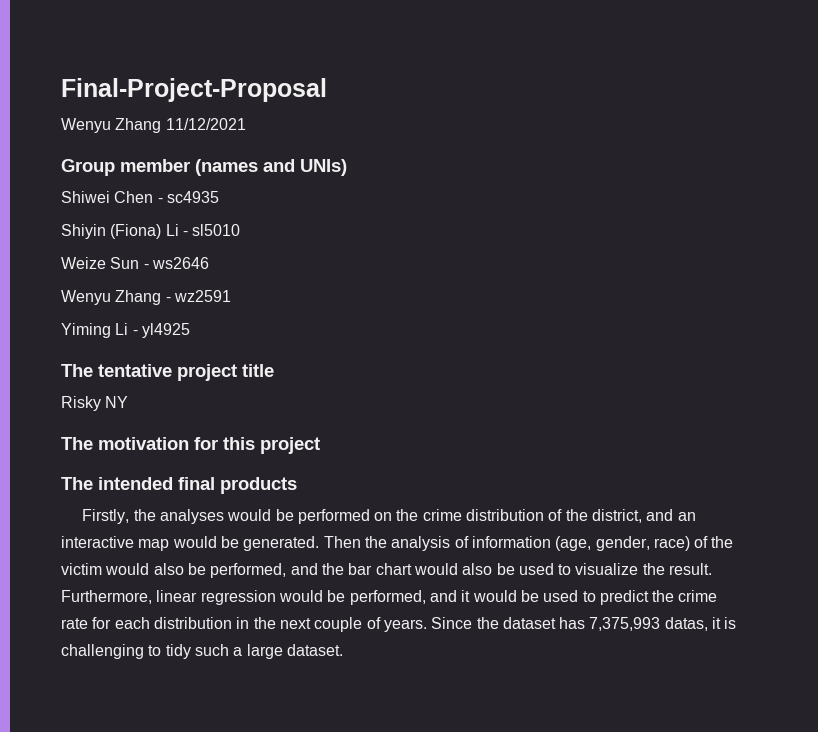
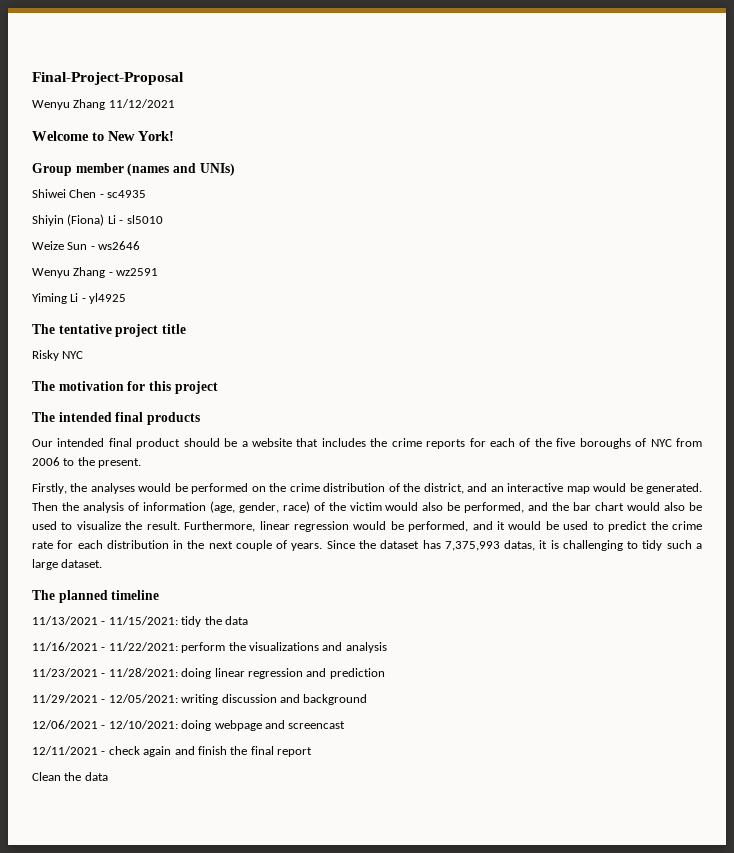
+ Welcome to New York!
- Risky NY
+ Risky NYC
+ Our intended final product should be a website that includes the crime reports for each of the five boroughs of NYC from 2006 to the present.
+ The planned timeline
+ 11/13/2021 - 11/15/2021: tidy the data
+ 11/16/2021 - 11/22/2021: perform the visualizations and analysis
+ 11/23/2021 - 11/28/2021: doing linear regression and prediction
+ 11/29/2021 - 12/05/2021: writing discussion and background
+ 12/06/2021 - 12/10/2021: doing webpage and screencast
+ 12/11/2021 - check again and finish the final report
+ Clean the data

